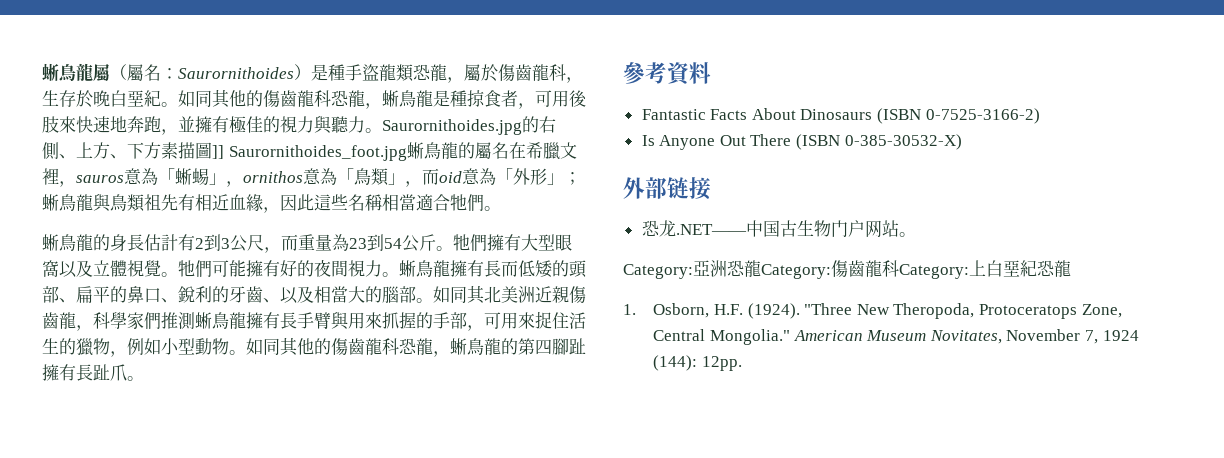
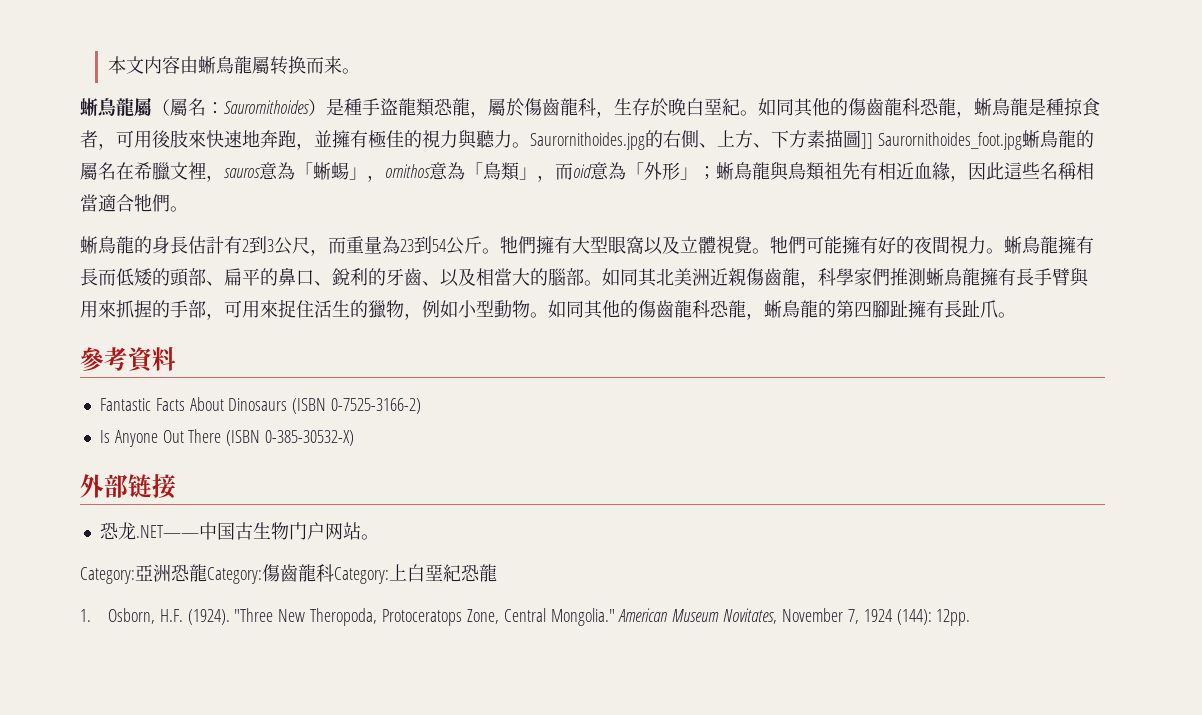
+ 本文内容由蜥鳥龍屬转换而来。

